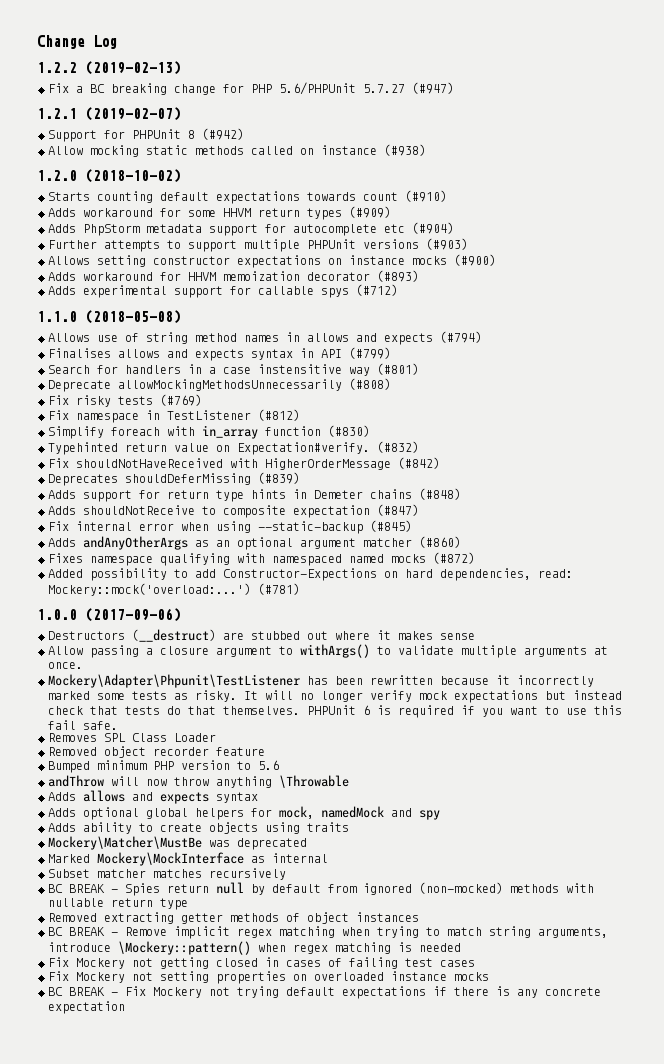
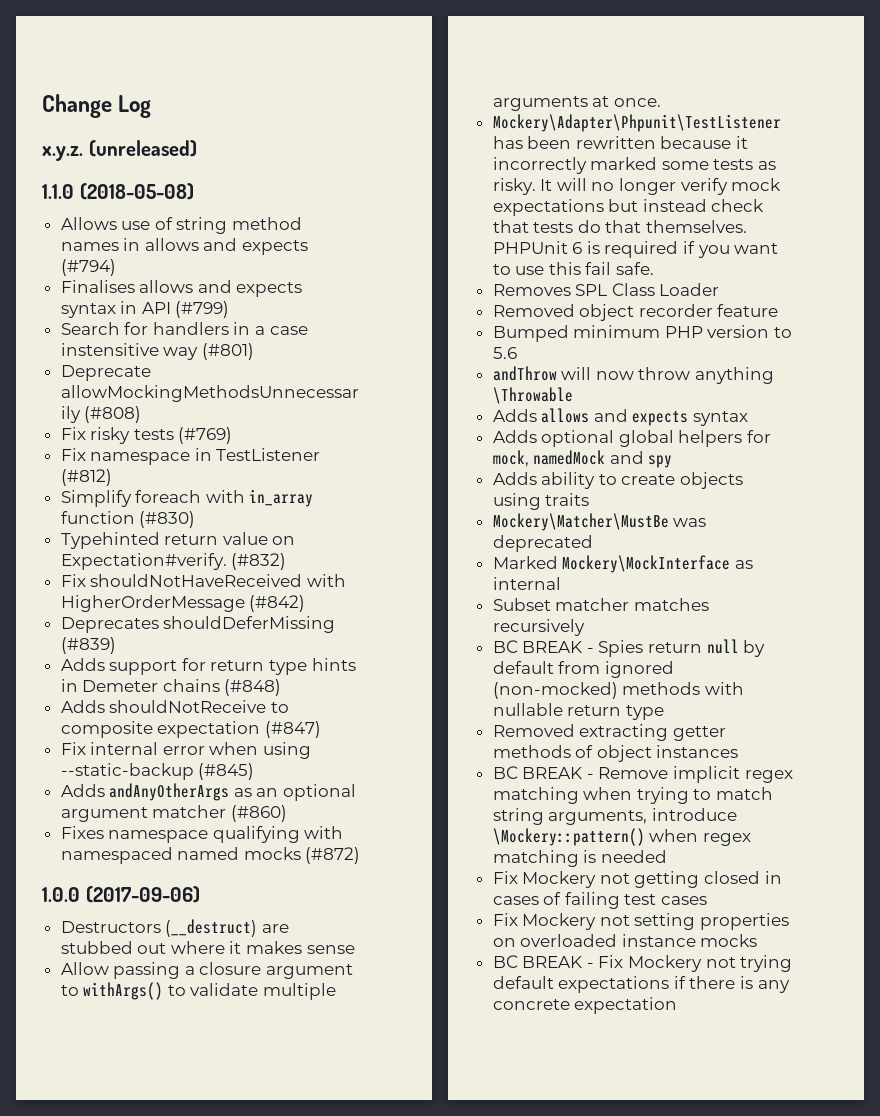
- 1.2.2 (2019-02-13)
- Fix a BC breaking change for PHP 5.6/PHPUnit 5.7.27 (#947)
- 1.2.1 (2019-02-07)
- Support for PHPUnit 8 (#942)
- Allow mocking static methods called on instance (#938)
- 1.2.0 (2018-10-02)
- Starts counting default expectations towards count (#910)
- Adds workaround for some HHVM return types (#909)
- Adds PhpStorm metadata support for autocomplete etc (#904)
- Further attempts to support multiple PHPUnit versions (#903)
- Allows setting constructor expectations on instance mocks (#900)
- Adds workaround for HHVM memoization decorator (#893)
- Adds experimental support for callable spys (#712)
+ x.y.z. (unreleased)
- Added possibility to add Constructor-Expections on hard dependencies, read: Mockery::mock('overload:...') (#781)

